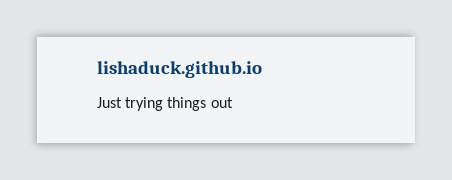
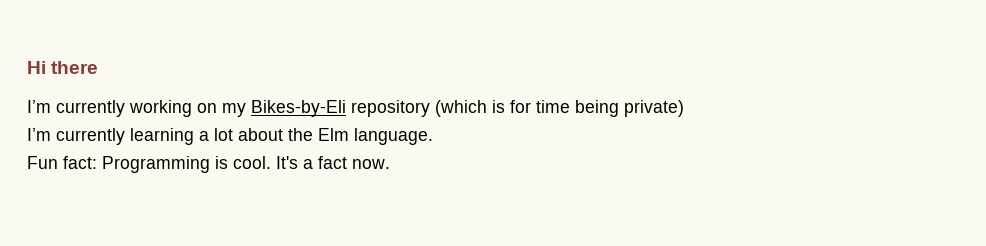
- lishaduck.github.io
- Just trying things out
+ Hi there
+ I’m currently working on my Bikes-by-Eli repository (which is for time being private)
+ I’m currently learning a lot about the Elm language.
+ Fun fact: Programming is cool. It's a fact now.

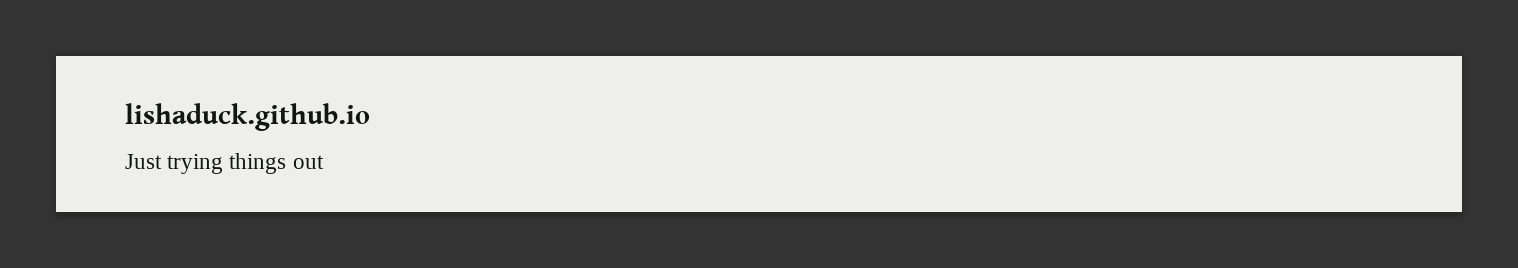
- Hi there
- I’m currently working on my Bikes-by-Eli repository (which is for time being private)
- I’m currently learning a lot about the Elm language.
- Fun fact: Programming is cool. It's a fact now.
+ lishaduck.github.io
+ Just trying things out

